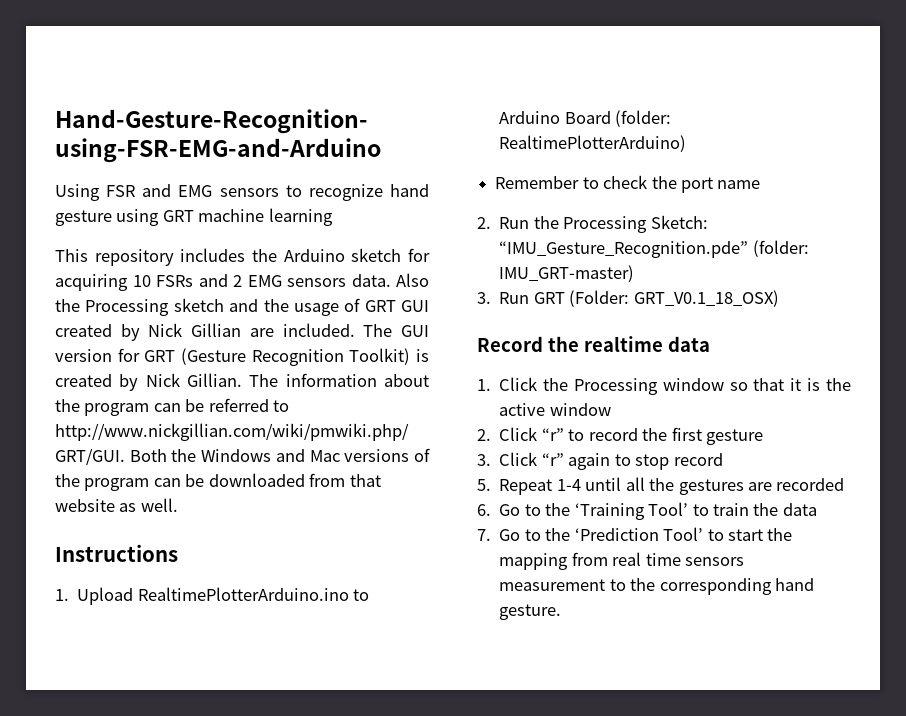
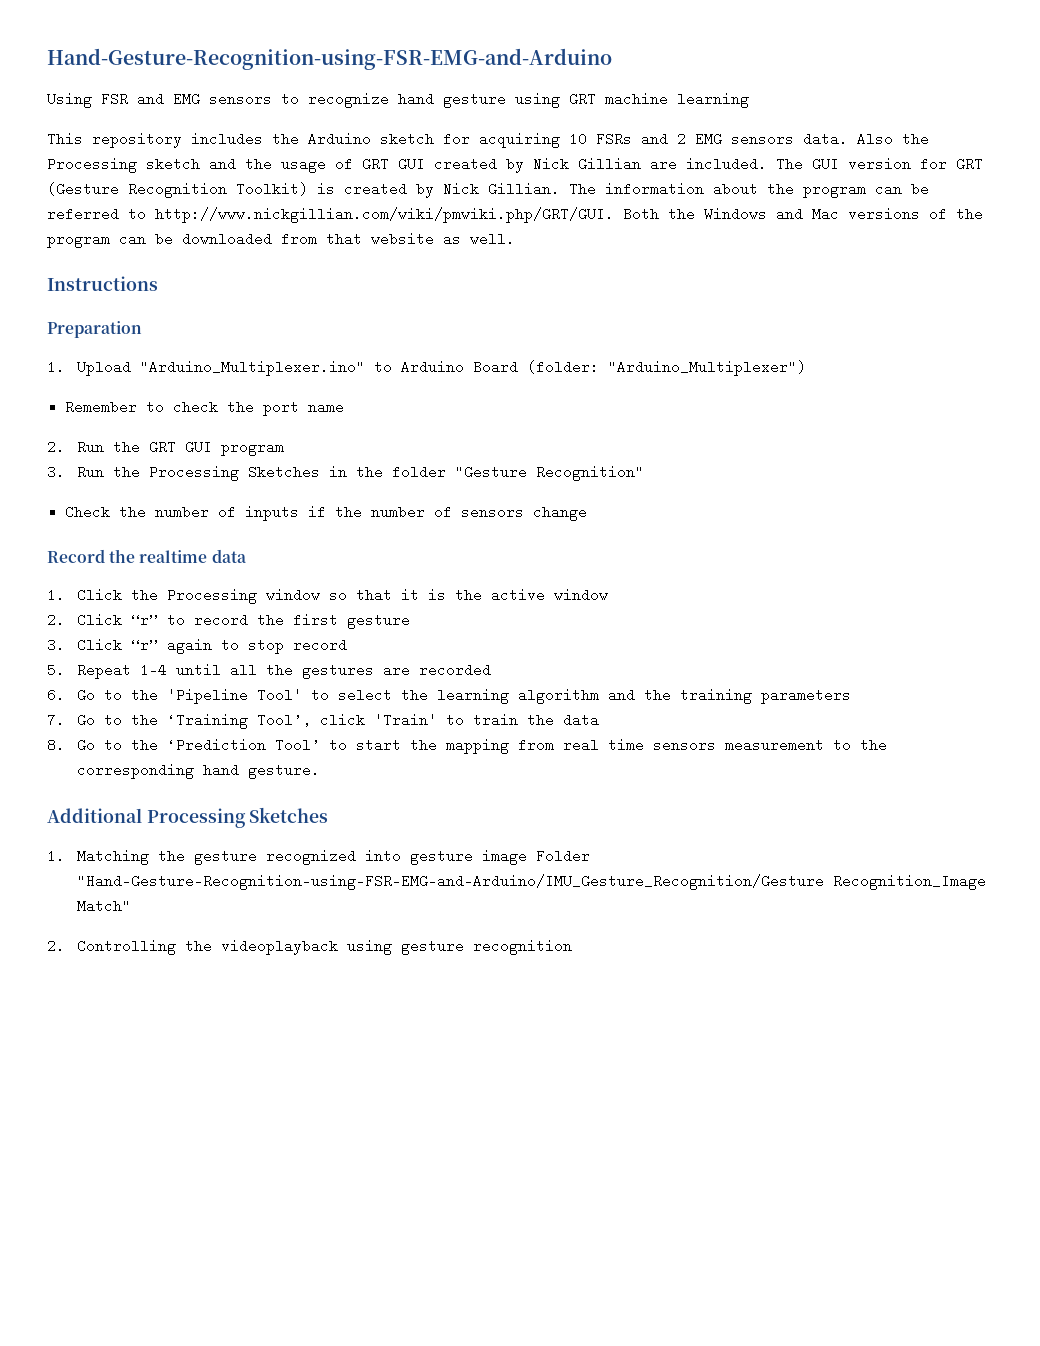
+ Preparation
- 1. Upload RealtimePlotterArduino.ino to Arduino Board (folder: RealtimePlotterArduino)
+ 1. Upload "Arduino_Multiplexer.ino" to Arduino Board (folder: "Arduino_Multiplexer")
- 2. Run the Processing Sketch: “IMU_Gesture_Recognition.pde” (folder: IMU_GRT-master)
- 3. Run GRT (Folder: GRT_V0.1_18_OSX)
+ 2. Run the GRT GUI program
+ 3. Run the Processing Sketches in the folder "Gesture Recognition"
+ Check the number of inputs if the number of sensors change
- 6. Go to the ‘Training Tool’ to train the data
+ 6. Go to the 'Pipeline Tool' to select the learning algorithm and the training parameters
+ 7. Go to the ‘Training Tool’, click 'Train' to train the data
- 7. Go to the ‘Prediction Tool’ to start the mapping from real time sensors measurement to the corresponding hand gesture.
+ 8. Go to the ‘Prediction Tool’ to start the mapping from real time sensors measurement to the corresponding hand gesture.
+ Additional Processing Sketches
+ 1. Matching the gesture recognized into gesture image Folder "Hand-Gesture-Recognition-using-FSR-EMG-and-Arduino/IMU_Gesture_Recognition/Gesture Recognition_Image Match"
+ 2. Controlling the videoplayback using gesture recognition

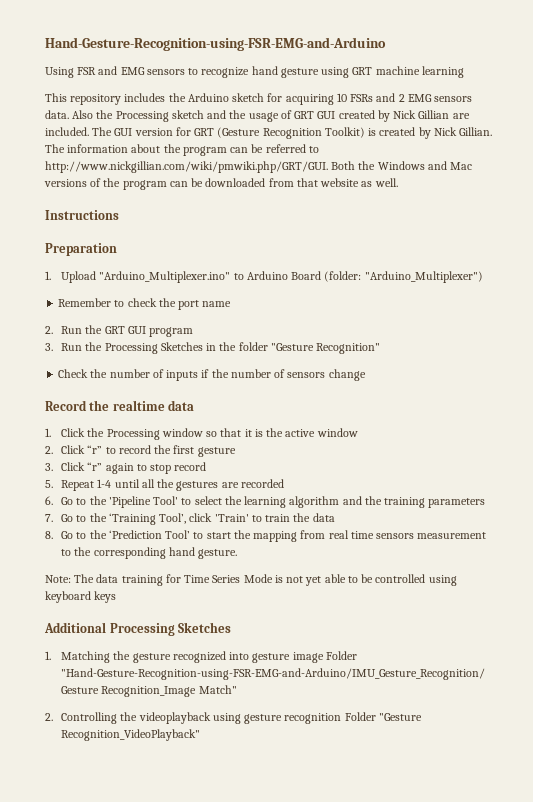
+ Note: The data training for Time Series Mode is not yet able to be controlled using keyboard keys
- 2. Controlling the videoplayback using gesture recognition
+ 2. Controlling the videoplayback using gesture recognition Folder "Gesture Recognition_VideoPlayback"

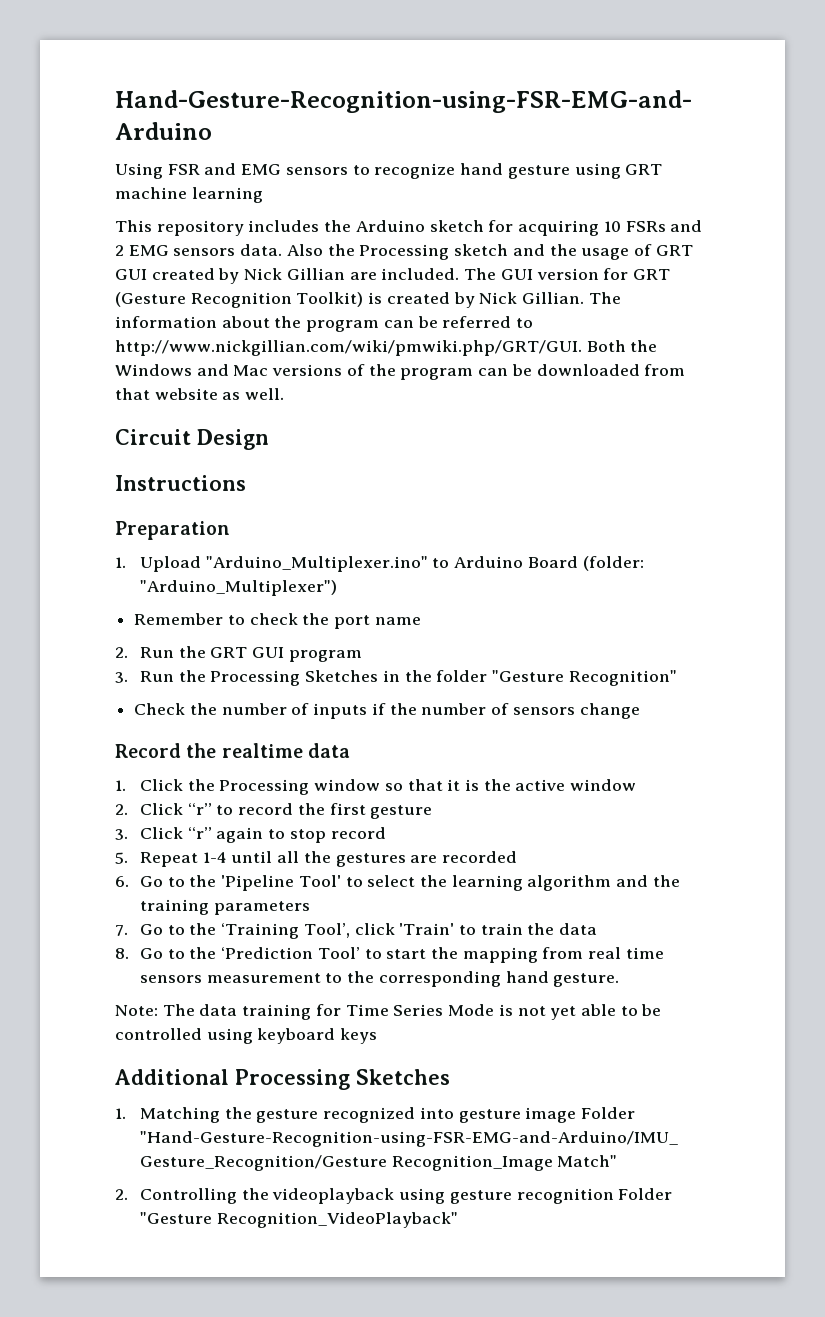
+ Circuit Design

